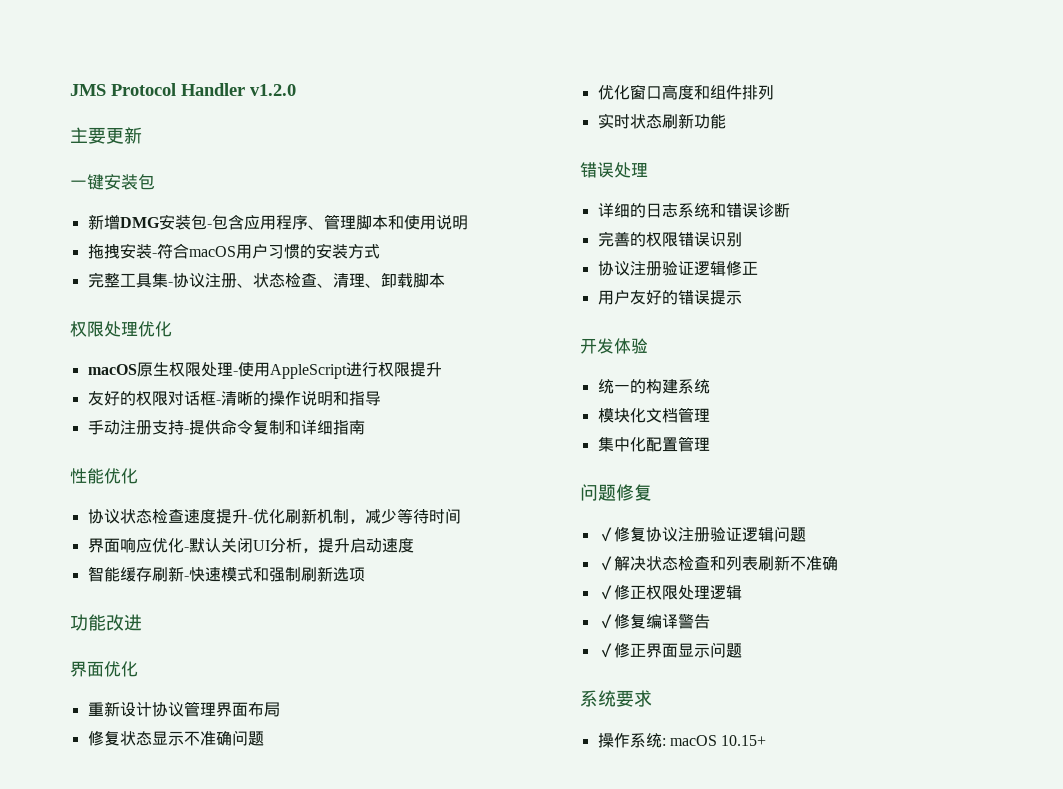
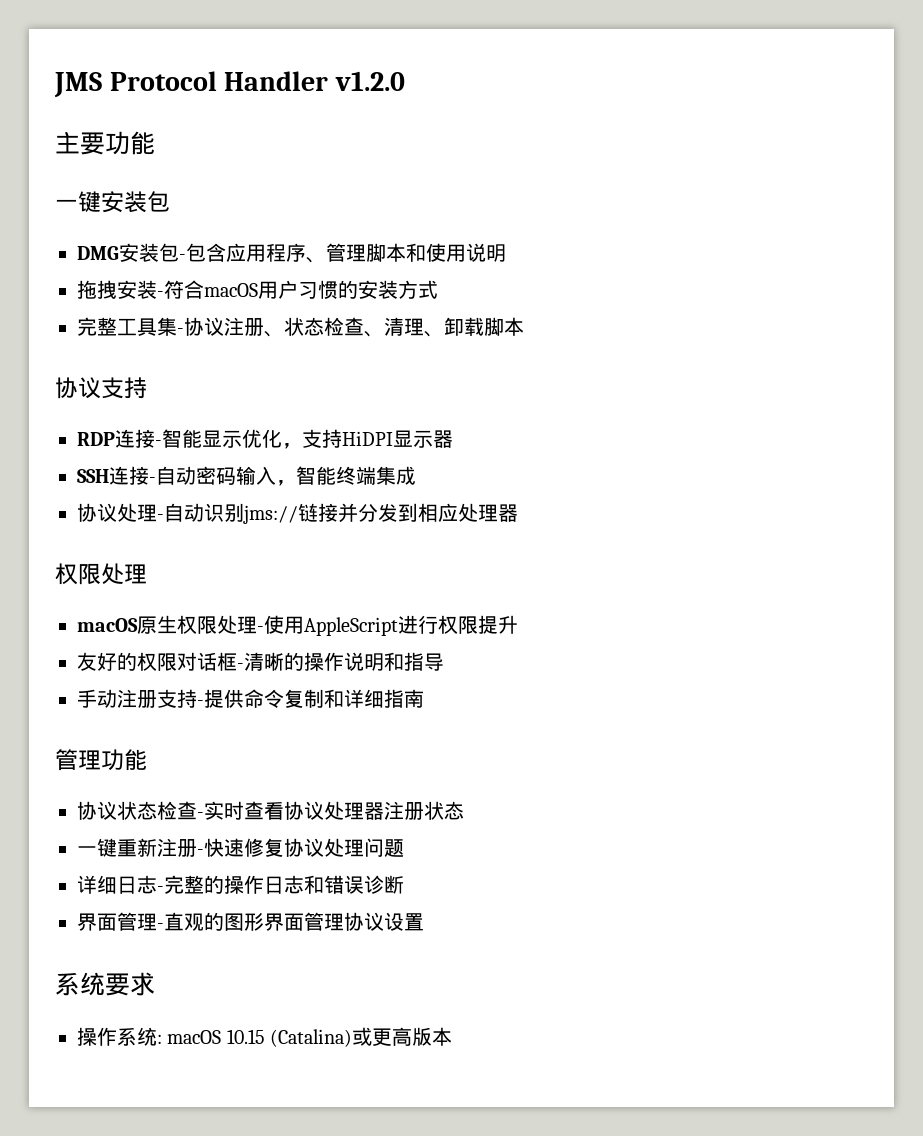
- 主要更新
+ 主要功能
- 新增DMG安装包-包含应用程序、管理脚本和使用说明
+ DMG安装包-包含应用程序、管理脚本和使用说明
- 权限处理优化
+ 协议支持
+ RDP连接-智能显示优化，支持HiDPI显示器
+ SSH连接-自动密码输入，智能终端集成
+ 协议处理-自动识别jms://链接并分发到相应处理器
+ 权限处理
- 性能优化
+ 管理功能
- 协议状态检查速度提升-优化刷新机制，减少等待时间
- 界面响应优化-默认关闭UI分析，提升启动速度
- 智能缓存刷新-快速模式和强制刷新选项
- 功能改进
- 界面优化
- 重新设计协议管理界面布局
- 修复状态显示不准确问题
- 优化窗口高度和组件排列
- 实时状态刷新功能
- 错误处理
- 详细的日志系统和错误诊断
- 完善的权限错误识别
- 协议注册验证逻辑修正
- 用户友好的错误提示
- 开发体验
- 统一的构建系统
- 模块化文档管理
- 集中化配置管理
- 问题修复
- ✓修复协议注册验证逻辑问题
- ✓解决状态检查和列表刷新不准确
- ✓修正权限处理逻辑
- ✓修复编译警告
- ✓修正界面显示问题
+ 协议状态检查-实时查看协议处理器注册状态
+ 一键重新注册-快速修复协议处理问题
+ 详细日志-完整的操作日志和错误诊断
+ 界面管理-直观的图形界面管理协议设置
- 操作系统: macOS 10.15+
+ 操作系统: macOS 10.15 (Catalina)或更高版本

